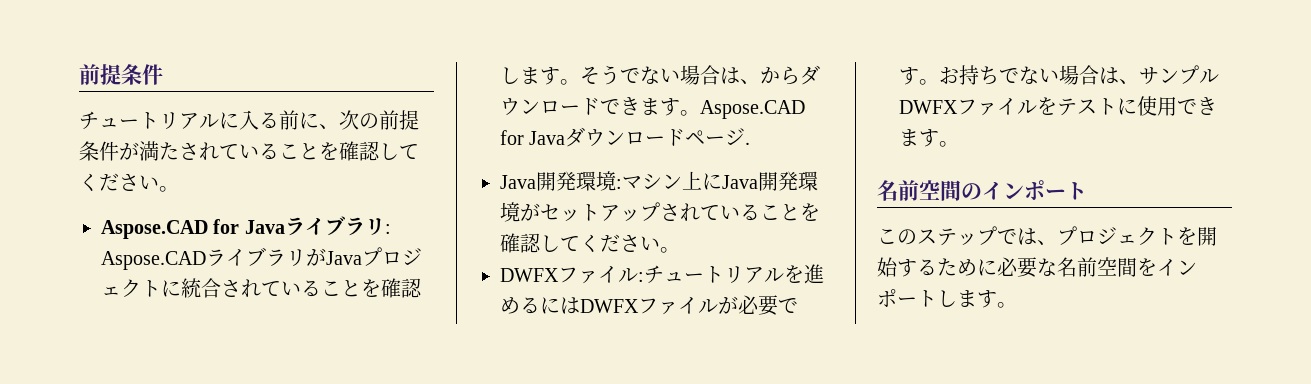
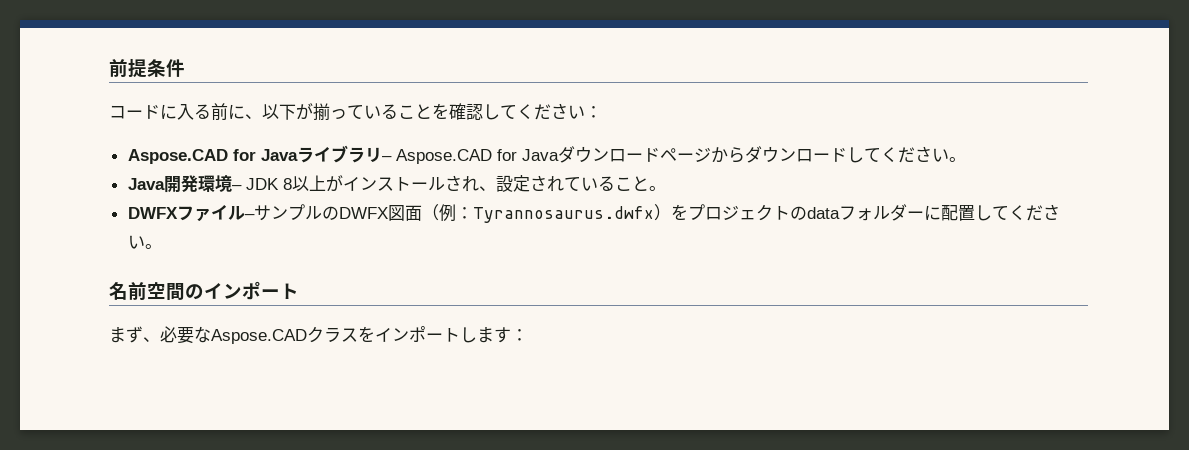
- チュートリアルに入る前に、次の前提条件が満たされていることを確認してください。
+ コードに入る前に、以下が揃っていることを確認してください：
- Aspose.CAD for Javaライブラリ: Aspose.CADライブラリがJavaプロジェクトに統合されていることを確認します。そうでない場合は、からダウンロードできます。Aspose.CAD for Javaダウンロードページ.
- Java開発環境:マシン上にJava開発環境がセットアップされていることを確認してください。
- DWFXファイル:チュートリアルを進めるにはDWFXファイルが必要です。お持ちでない場合は、サンプルDWFXファイルをテストに使用できます。
+ Aspose.CAD for Javaライブラリ– Aspose.CAD for Javaダウンロードページからダウンロードしてください。
+ Java開発環境– JDK 8以上がインストールされ、設定されていること。
+ DWFXファイル–サンプルのDWFX図面（例：Tyrannosaurus.dwfx）をプロジェクトのdataフォルダーに配置してください。
- このステップでは、プロジェクトを開始するために必要な名前空間をインポートします。
+ まず、必要なAspose.CADクラスをインポートします：

